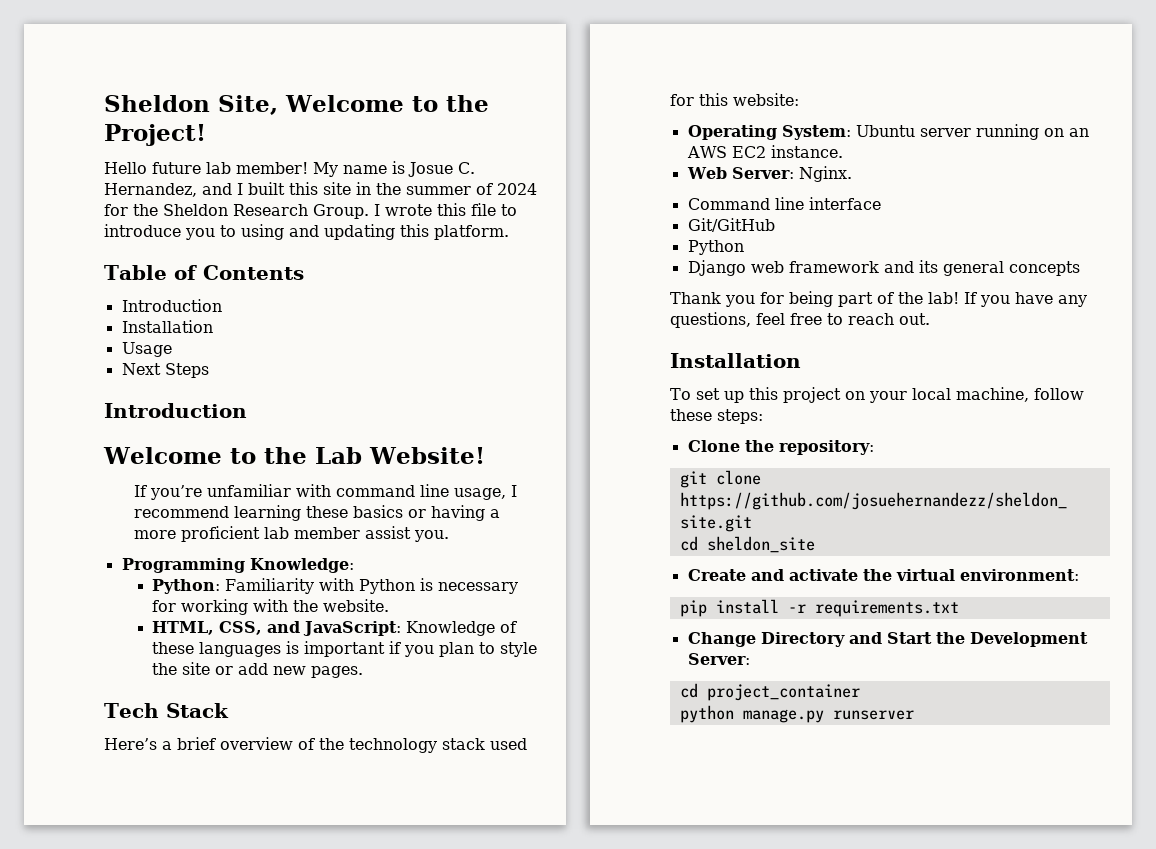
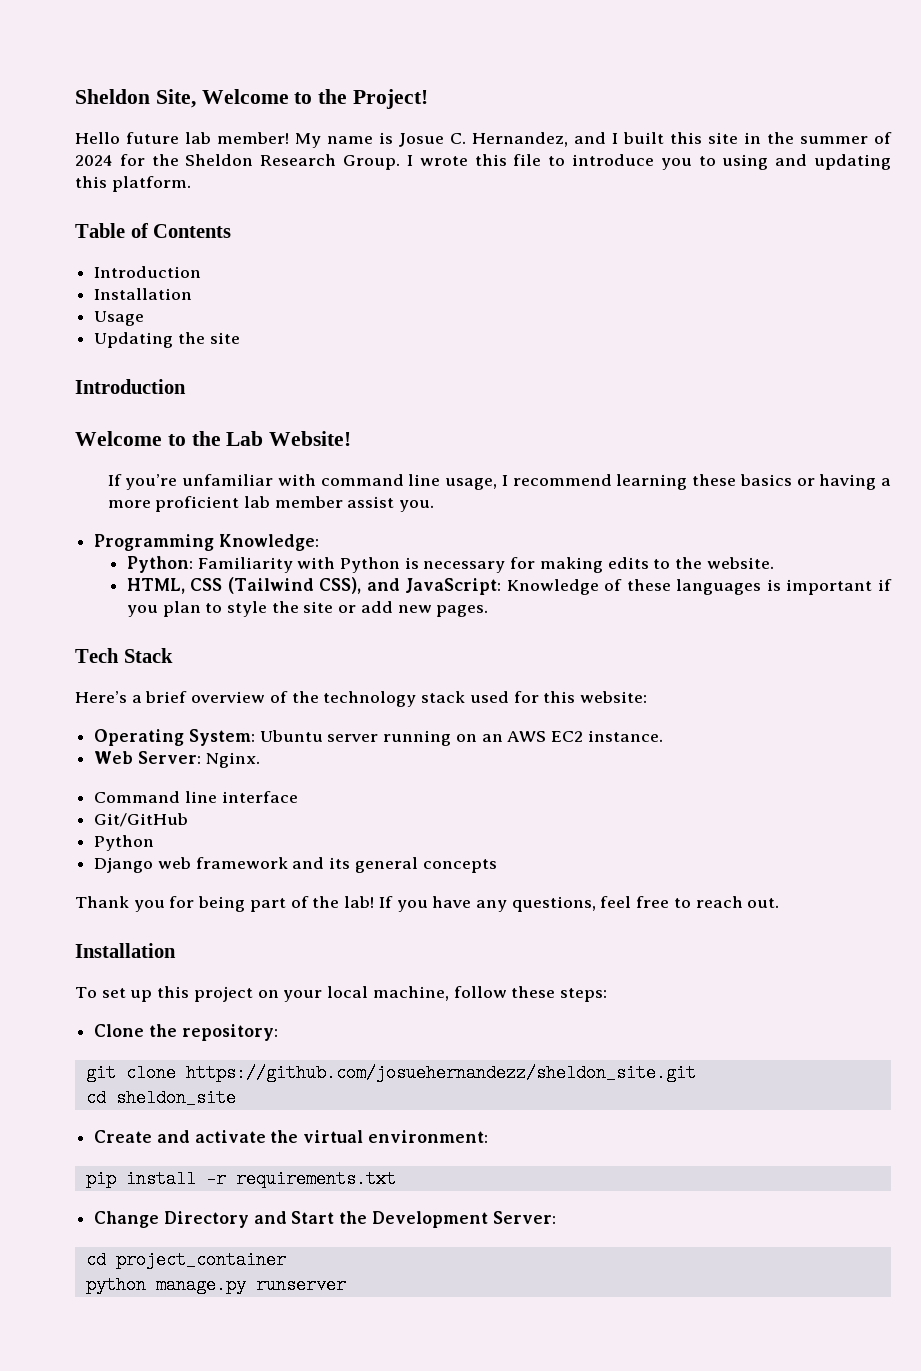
- Next Steps
+ Updating the site
- Python: Familiarity with Python is necessary for working with the website.
+ Python: Familiarity with Python is necessary for making edits to the website.
- HTML, CSS, and JavaScript: Knowledge of these languages is important if you plan to style the site or add new pages.
+ HTML, CSS (Tailwind CSS), and JavaScript: Knowledge of these languages is important if you plan to style the site or add new pages.

